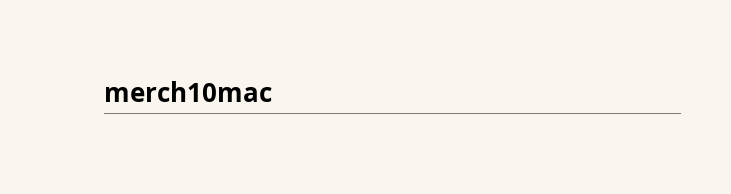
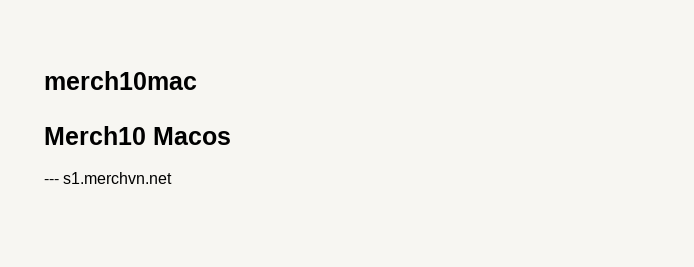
+ Merch10 Macos
+ --- s1.merchvn.net

